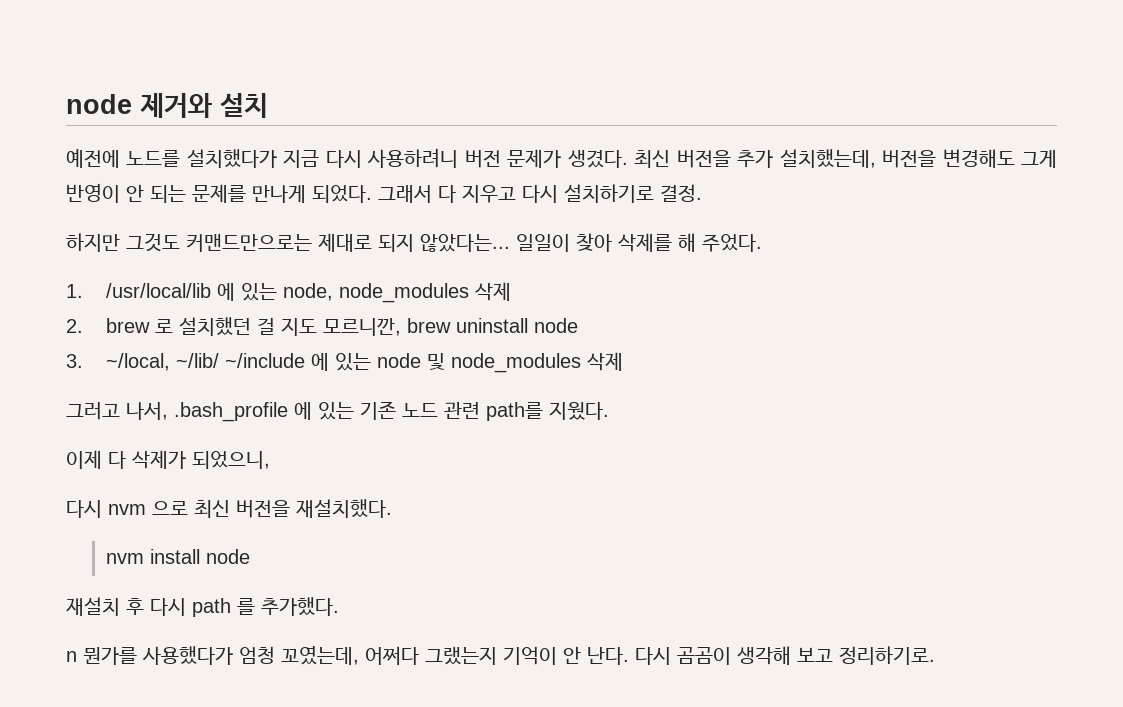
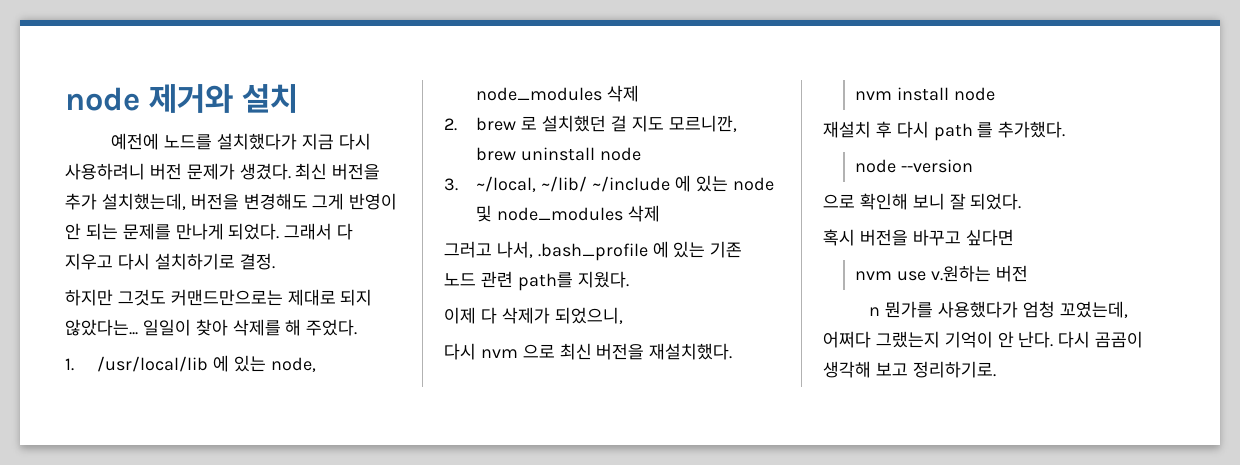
+ node --version
+ 으로 확인해 보니 잘 되었다.
+ 혹시 버전을 바꾸고 싶다면
+ nvm use v.원하는 버전

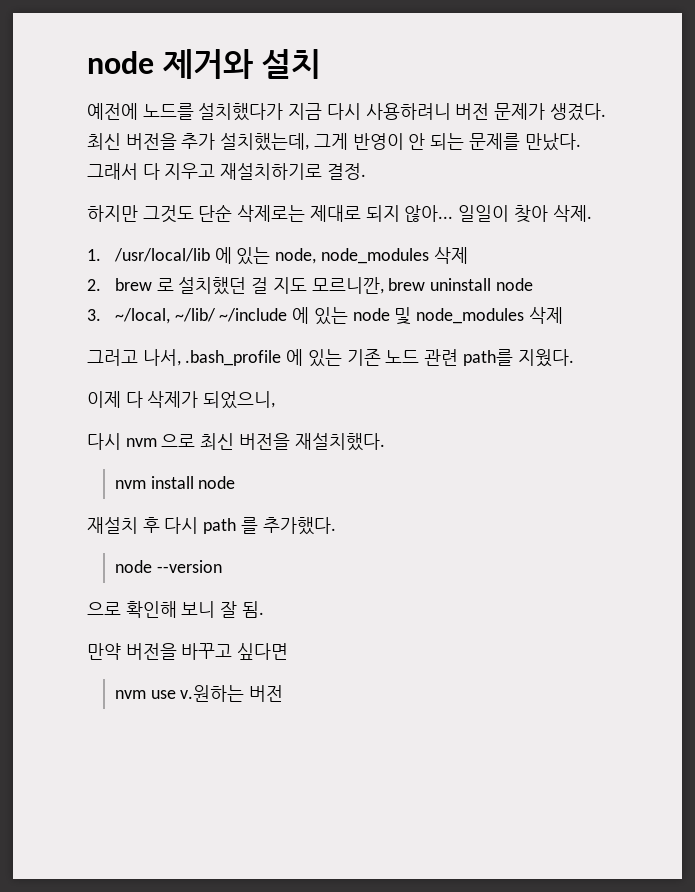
- 최신 버전을 추가 설치했는데, 버전을 변경해도 그게 반영이 안 되는 문제를 만나게 되었다.
+ 최신 버전을 추가 설치했는데, 그게 반영이 안 되는 문제를 만났다.
- 그래서 다 지우고 다시 설치하기로 결정.
+ 그래서 다 지우고 재설치하기로 결정.
- 하지만 그것도 커맨드만으로는 제대로 되지 않았다는...
+ 하지만 그것도 단순 삭제로는 제대로 되지 않아...
- 일일이 찾아 삭제를 해 주었다.
+ 일일이 찾아 삭제.
- 으로 확인해 보니 잘 되었다.
- 혹시 버전을 바꾸고 싶다면
+ 으로 확인해 보니 잘 됨.
+ 만약 버전을 바꾸고 싶다면
- n 뭔가를 사용했다가 엄청 꼬였는데, 어쩌다 그랬는지 기억이 안 난다. 다시 곰곰이 생각해 보고 정리하기로.

